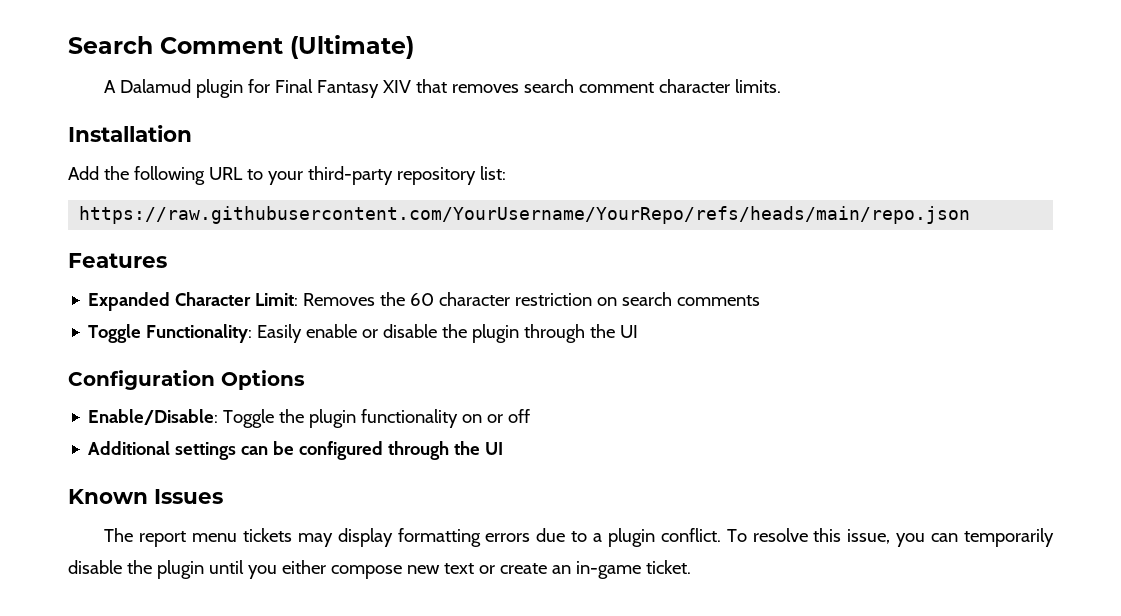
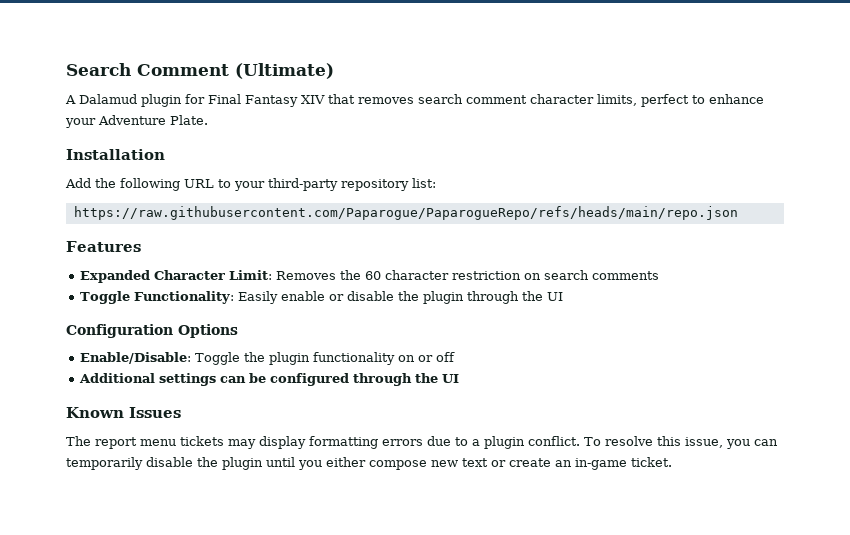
- A Dalamud plugin for Final Fantasy XIV that removes search comment character limits.
+ A Dalamud plugin for Final Fantasy XIV that removes search comment character limits, perfect to enhance your Adventure Plate.
- https://raw.githubusercontent.com/YourUsername/YourRepo/refs/heads/main/repo.json
+ https://raw.githubusercontent.com/Paparogue/PaparogueRepo/refs/heads/main/repo.json

